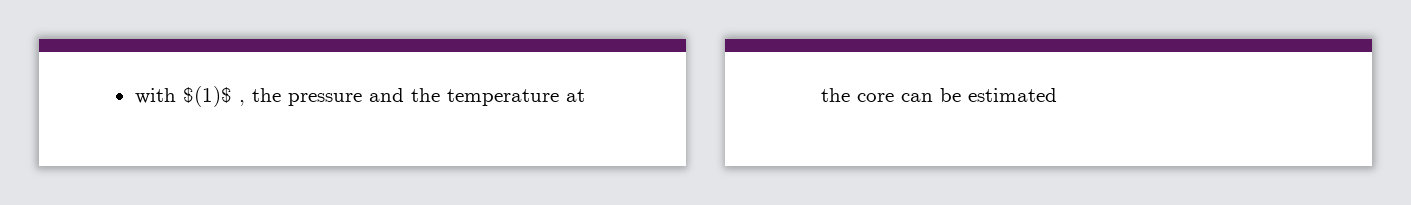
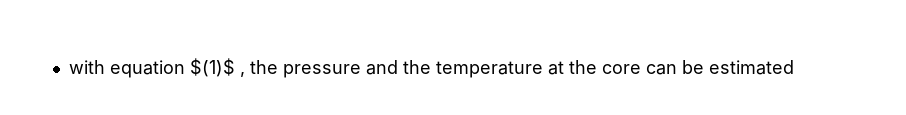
- with $(1)$ , the pressure and the temperature at the core can be estimated
+ with equation $(1)$ , the pressure and the temperature at the core can be estimated

